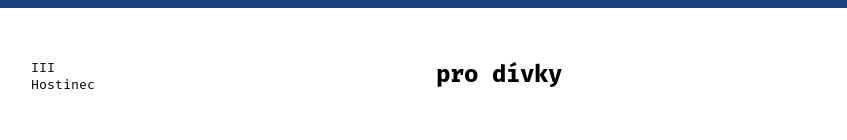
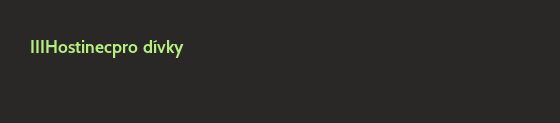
- III
- Hostinec
- pro dívky
+ IIIHostinecpro dívky

